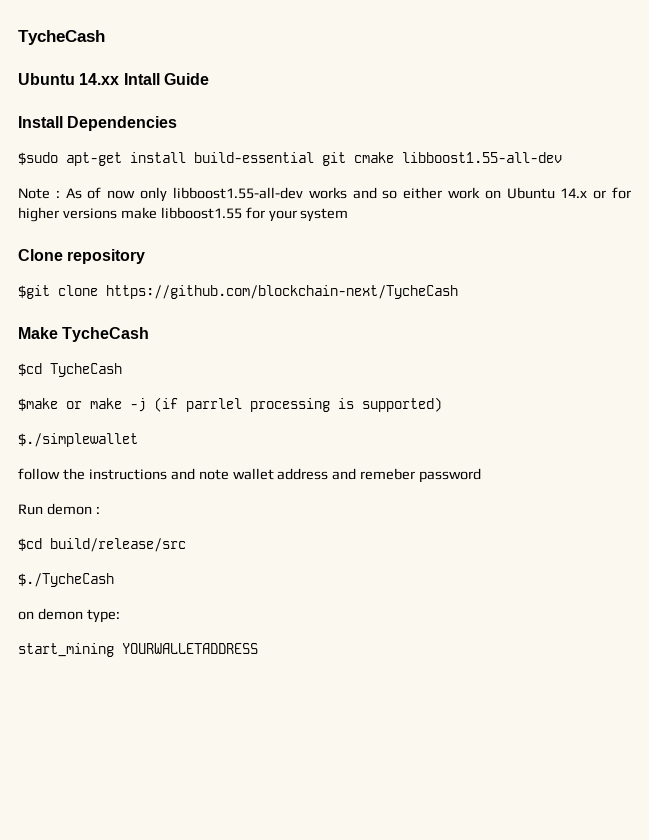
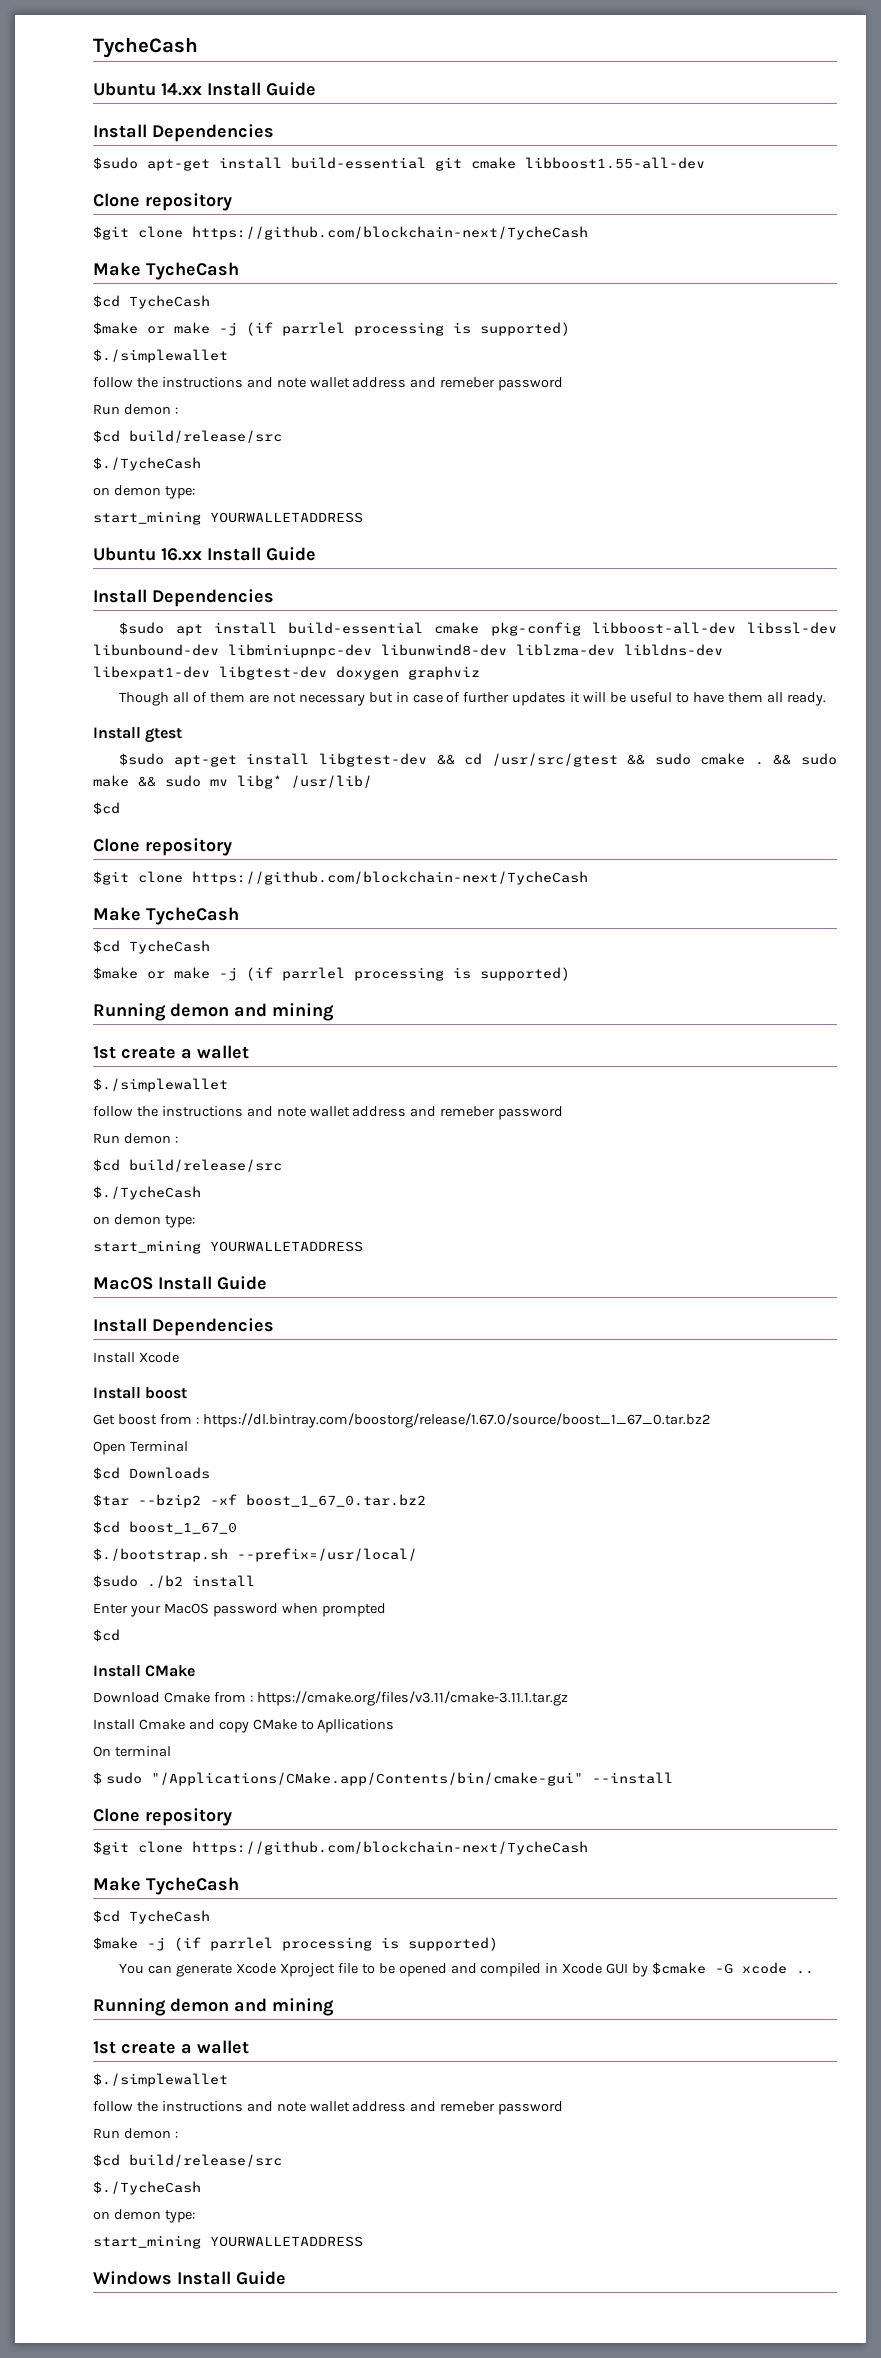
- Ubuntu 14.xx Intall Guide
+ Ubuntu 14.xx Install Guide
- Note : As of now only libboost1.55-all-dev works and so either work on Ubuntu 14.x or for higher versions make libboost1.55 for your system
+ Ubuntu 16.xx Install Guide
+ Install Dependencies
+ $sudo apt install build-essential cmake pkg-config libboost-all-dev libssl-dev libunbound-dev libminiupnpc-dev libunwind8-dev liblzma-dev libldns-dev libexpat1-dev libgtest-dev doxygen graphviz
+ Though all of them are not necessary but in case of further updates it will be useful to have them all ready.
+ Install gtest
+ $sudo apt-get install libgtest-dev && cd /usr/src/gtest && sudo cmake . && sudo make && sudo mv libg* /usr/lib/
+ $cd
+ Clone repository
+ $git clone https://github.com/blockchain-next/TycheCash
+ Make TycheCash
+ $cd TycheCash
+ $make or make -j (if parrlel processing is supported)
+ Running demon and mining
+ 1st create a wallet
+ $./simplewallet
+ follow the instructions and note wallet address and remeber password
+ Run demon :
+ $cd build/release/src
+ $./TycheCash
+ on demon type:
+ start_mining YOURWALLETADDRESS
+ MacOS Install Guide
+ Install Dependencies
+ Install Xcode
+ Install boost
+ Get boost from : https://dl.bintray.com/boostorg/release/1.67.0/source/boost_1_67_0.tar.bz2
+ Open Terminal
+ $cd Downloads
+ $tar --bzip2 -xf boost_1_67_0.tar.bz2
+ $cd boost_1_67_0
+ $./bootstrap.sh --prefix=/usr/local/
+ $sudo ./b2 install
+ Enter your MacOS password when prompted
+ $cd
+ Install CMake
+ Download Cmake from : https://cmake.org/files/v3.11/cmake-3.11.1.tar.gz
+ Install Cmake and copy CMake to Apllications
+ On terminal
+ $ sudo "/Applications/CMake.app/Contents/bin/cmake-gui" --install
+ Clone repository
+ $git clone https://github.com/blockchain-next/TycheCash
+ Make TycheCash
+ $cd TycheCash
+ $make -j (if parrlel processing is supported)
+ You can generate Xcode Xproject file to be opened and compiled in Xcode GUI by $cmake -G xcode ..
+ Running demon and mining
+ 1st create a wallet
+ $./simplewallet
+ follow the instructions and note wallet address and remeber password
+ Run demon :
+ $cd build/release/src
+ $./TycheCash
+ on demon type:
+ start_mining YOURWALLETADDRESS
+ Windows Install Guide

